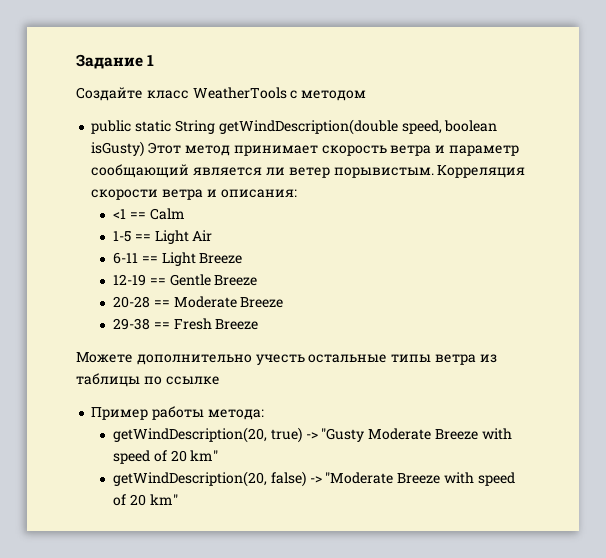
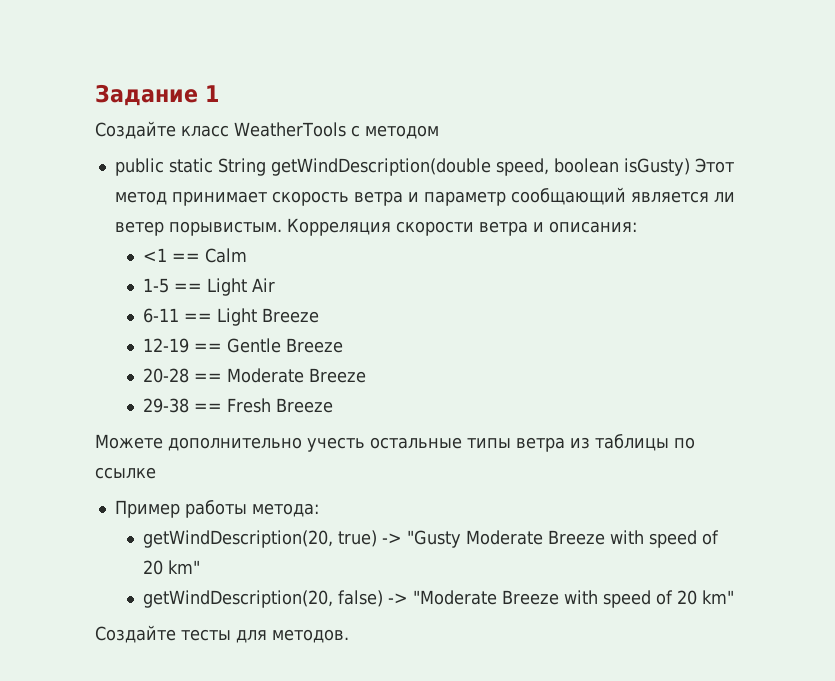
+ Создайте тесты для методов.

